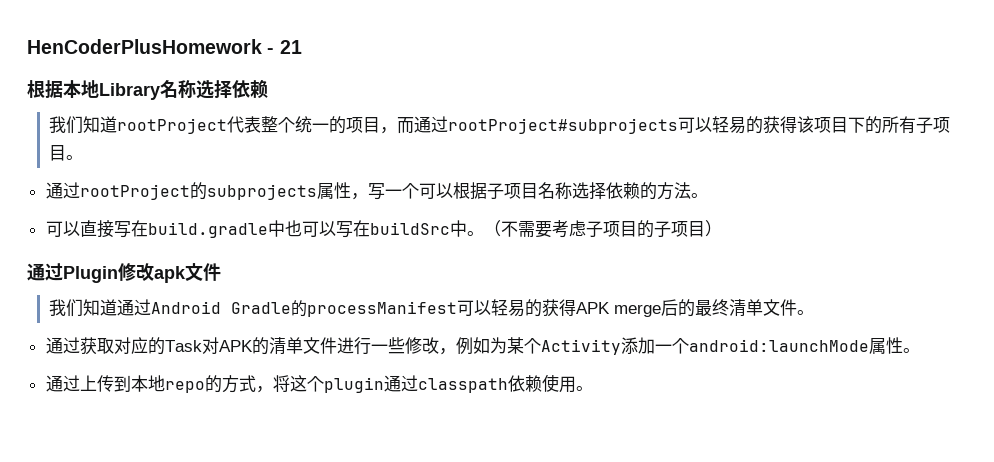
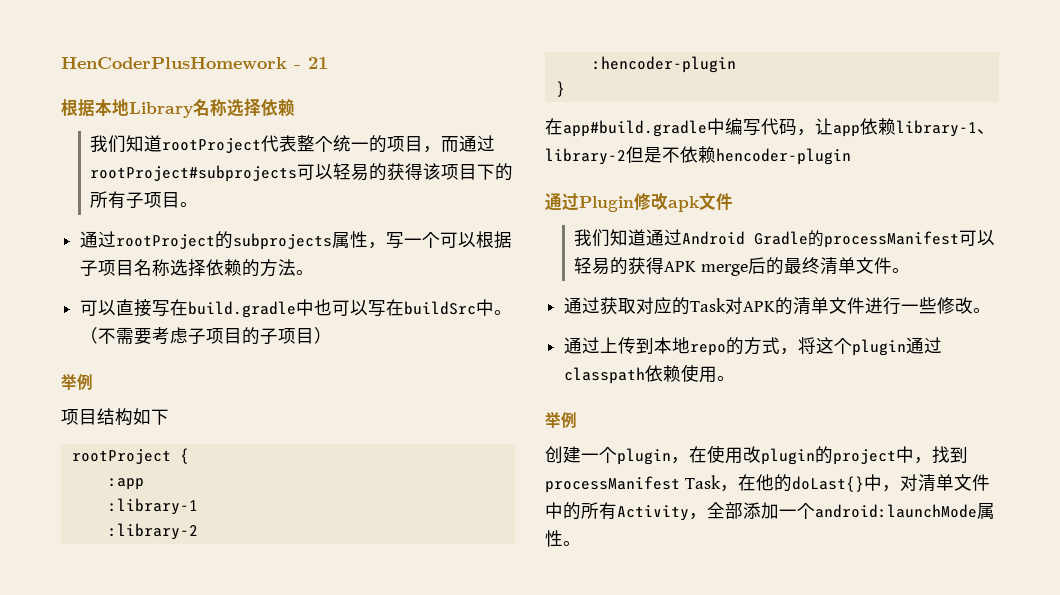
  （不需要考虑子项目的子项目）
+ 举例
+ 项目结构如下
+ rootProject {
+ :app
+ :library-1
+ :library-2
+ :hencoder-plugin
+ }
+ 在app#build.gradle中编写代码，让app依赖library-1、library-2但是不依赖hencoder-plugin
- 通过获取对应的Task对APK的清单文件进行一些修改，例如为某个Activity添加一个android:launchMode属性。
+ 通过获取对应的Task对APK的清单文件进行一些修改。
  通过上传到本地repo的方式，将这个plugin通过classpath依赖使用。
+ 举例
+ 创建一个plugin，在使用改plugin的project中，找到processManifest Task，在他的doLast{}中，对清单文件中的所有Activity，全部添加一个android:launchMode属性。

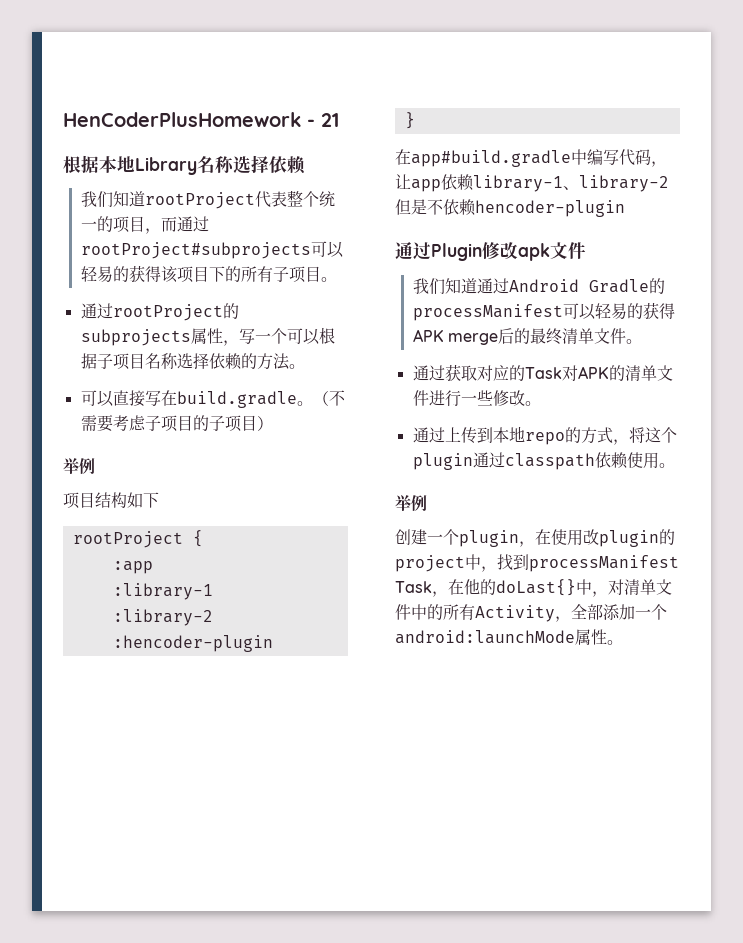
- 可以直接写在build.gradle中也可以写在buildSrc中。
+ 可以直接写在build.gradle。

